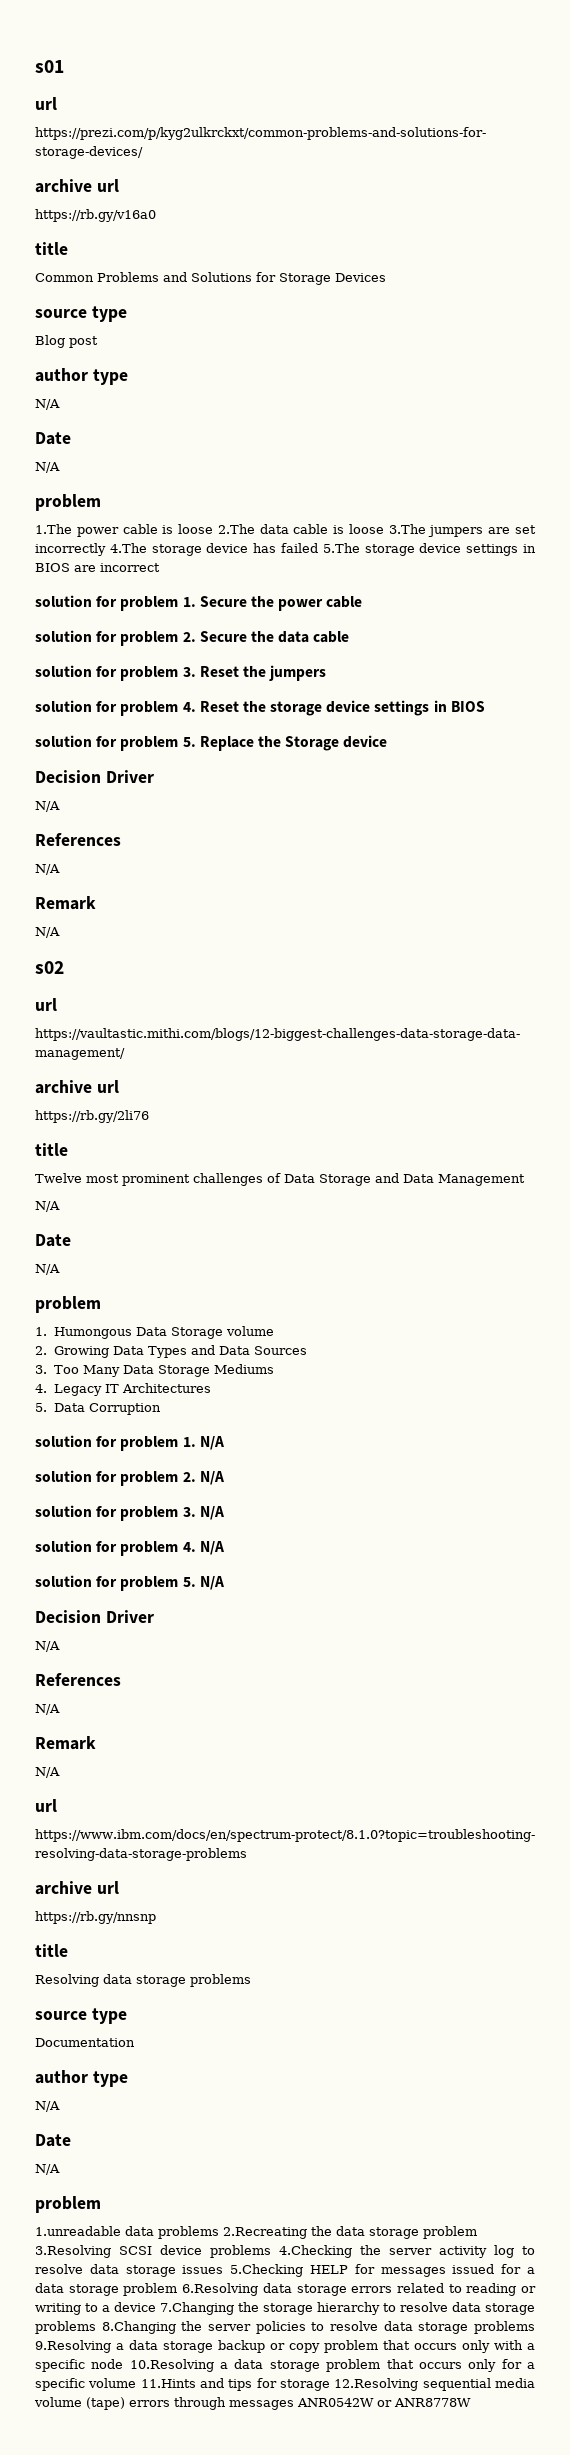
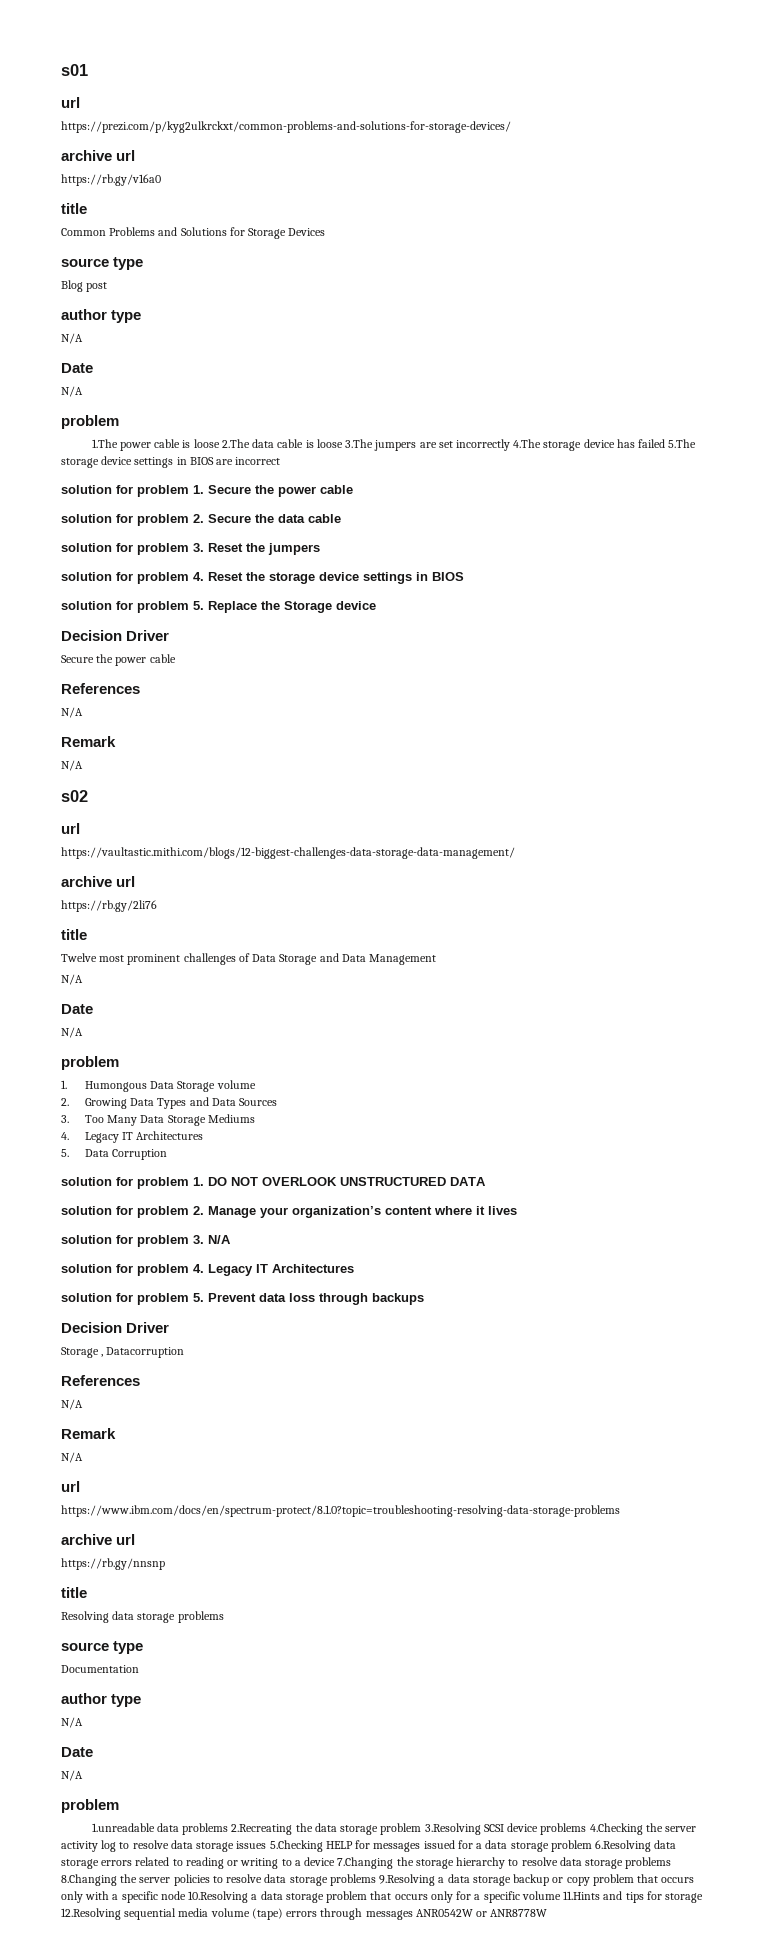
  solution for problem 5. Replace the Storage device
  Decision Driver
- N/A
+ Secure the power cable
- solution for problem 1. N/A
- solution for problem 2. N/A
+ solution for problem 1. DO NOT OVERLOOK UNSTRUCTURED DATA
+ solution for problem 2. Manage your organization’s content where it lives
- solution for problem 4. N/A
- solution for problem 5. N/A
+ solution for problem 4. Legacy IT Architectures
+ solution for problem 5. Prevent data loss through backups
  Decision Driver
- N/A
+ Storage , Datacorruption

